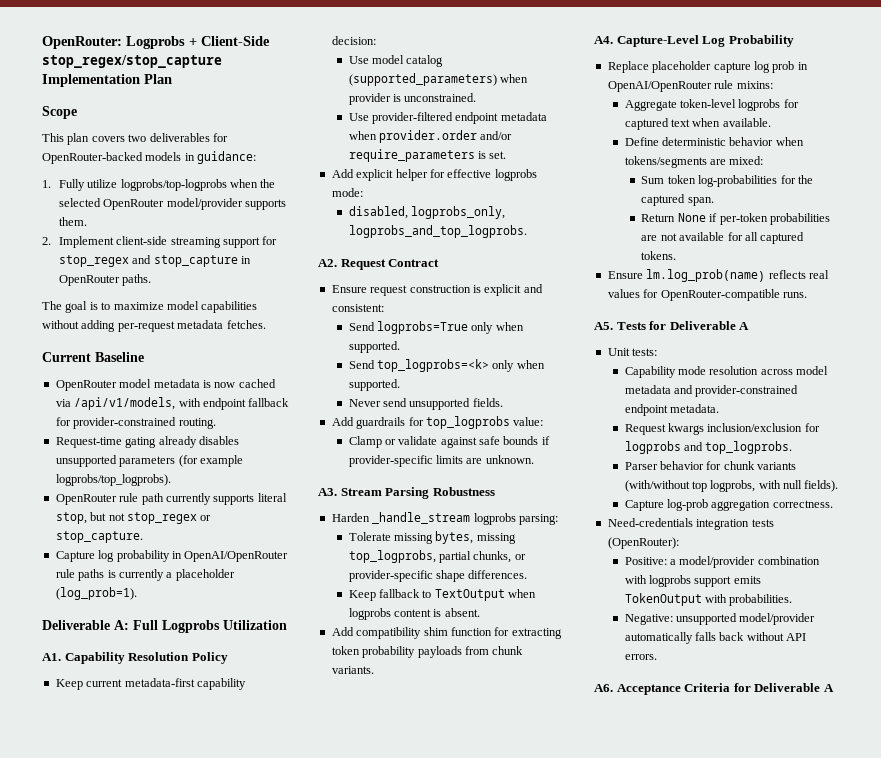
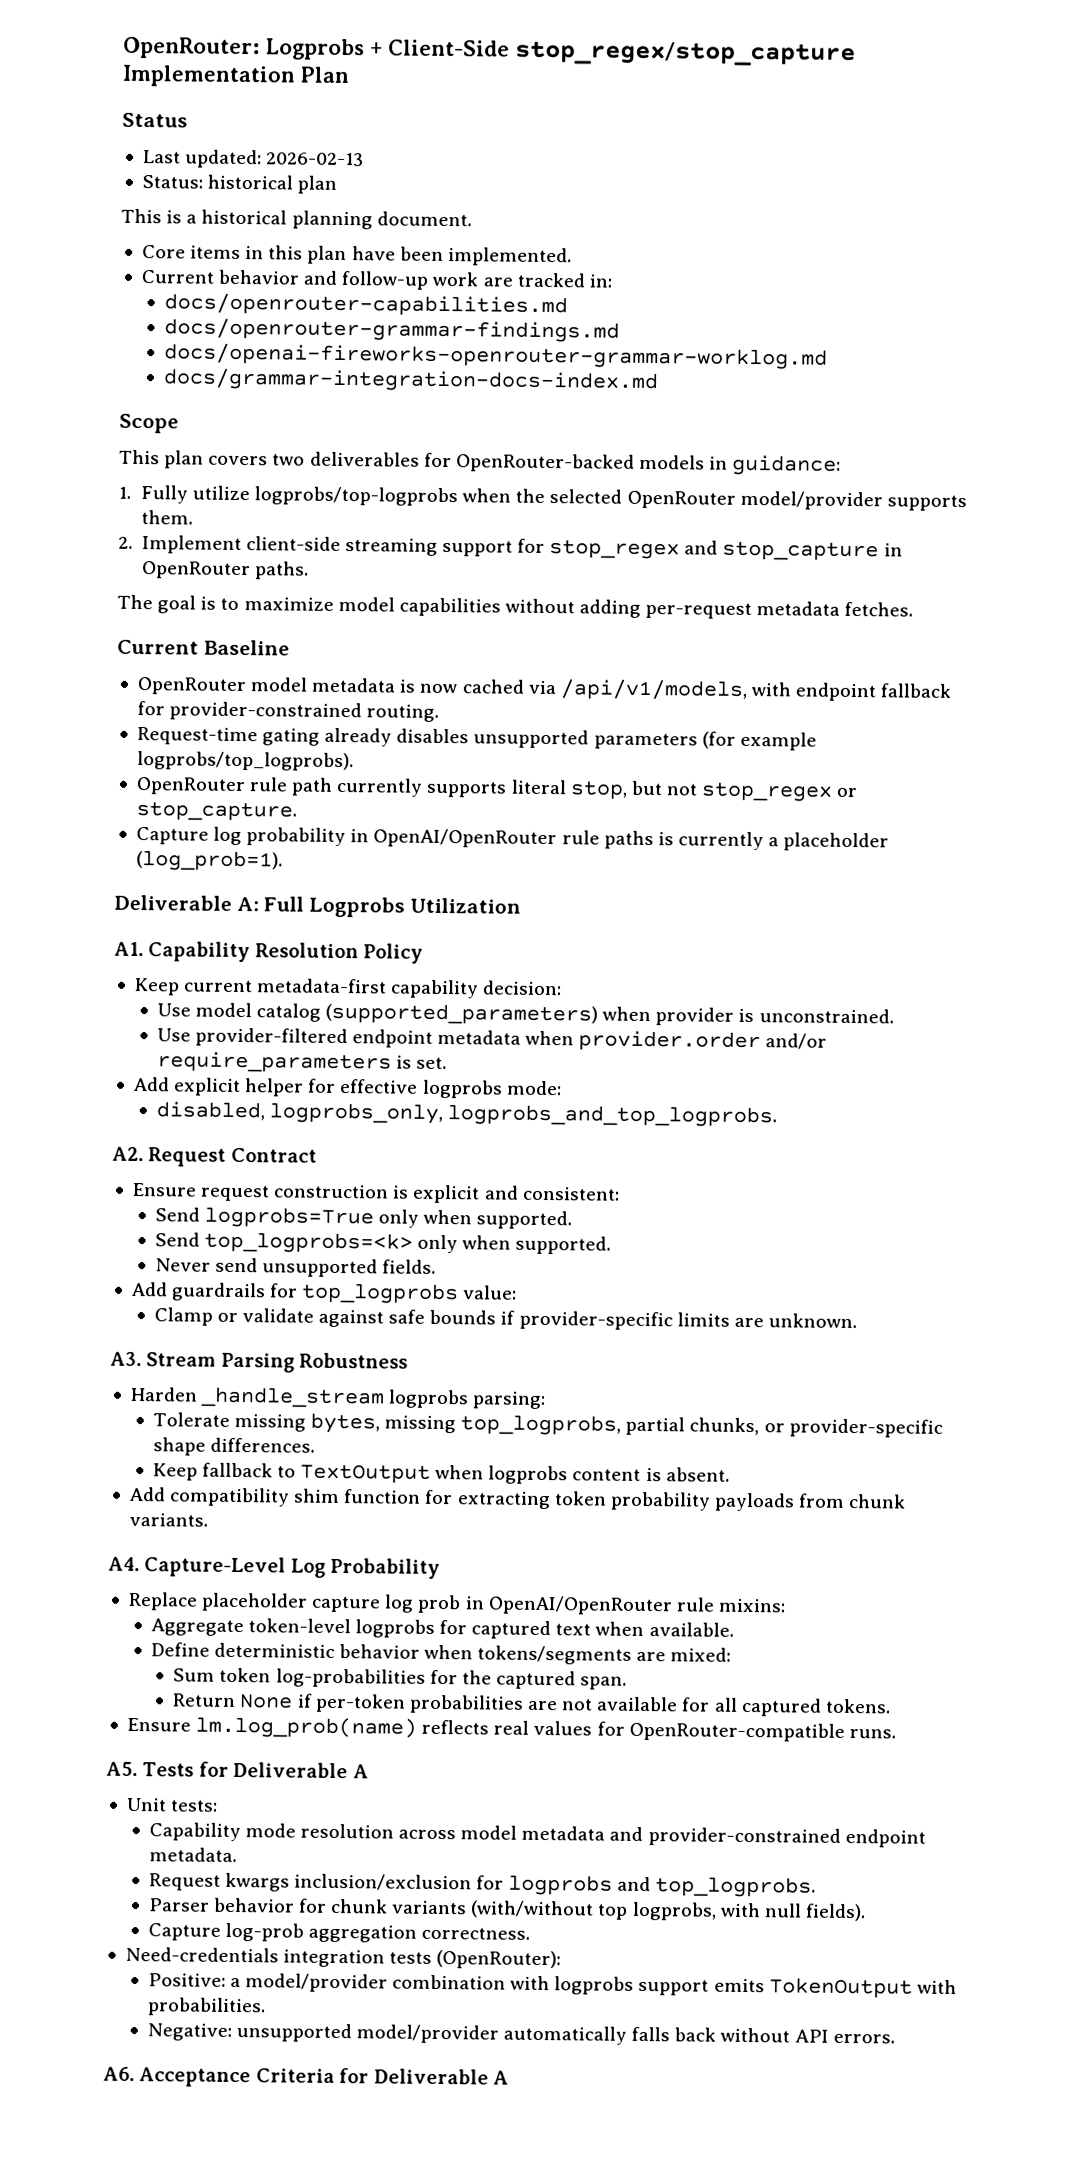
+ Status
+ Last updated: 2026-02-13
+ Status: historical plan
+ This is a historical planning document.
+ Core items in this plan have been implemented.
+ Current behavior and follow-up work are tracked in:
+ docs/openrouter-capabilities.md
+ docs/openrouter-grammar-findings.md
+ docs/openai-fireworks-openrouter-grammar-worklog.md
+ docs/grammar-integration-docs-index.md

